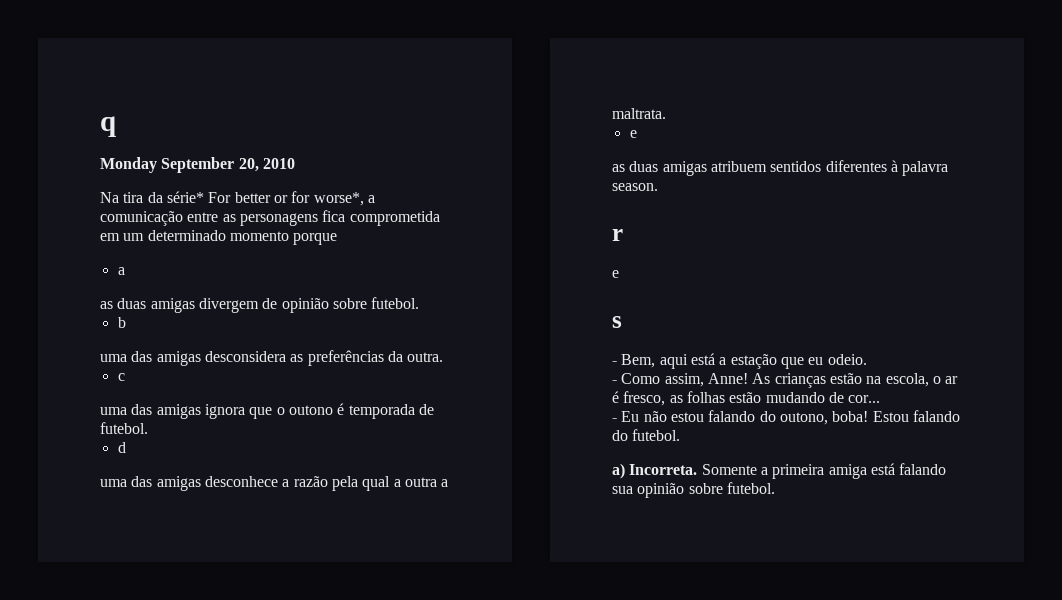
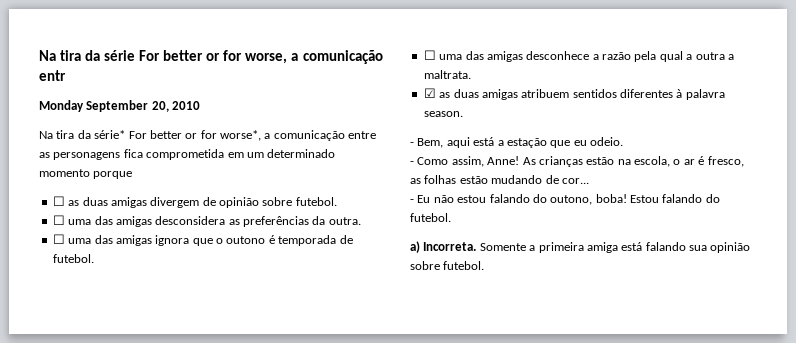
- q
+ Na tira da série For better or for worse, a comunicação entr
  Na tira da série* For better or for worse*, a comunicação entre as personagens fica comprometida em um determinado momento porque
- a
- as duas amigas divergem de opinião sobre futebol.
+ ☐ as duas amigas divergem de opinião sobre futebol.
- b
- uma das amigas desconsidera as preferências da outra.
+ ☐ uma das amigas desconsidera as preferências da outra.
- c
- uma das amigas ignora que o outono é temporada de futebol.
+ ☐ uma das amigas ignora que o outono é temporada de futebol.
- d
- uma das amigas desconhece a razão pela qual a outra a maltrata.
- e
- as duas amigas atribuem sentidos diferentes à palavra season.
+ ☐ uma das amigas desconhece a razão pela qual a outra a maltrata.
+ ☑ as duas amigas atribuem sentidos diferentes à palavra season.
- r
- e
- s

